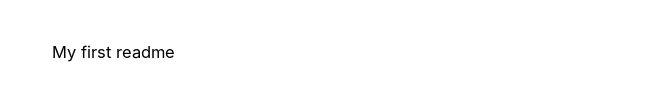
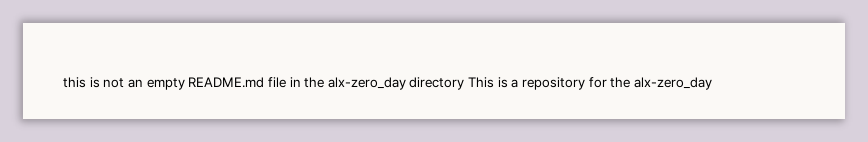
- My first readme
+ this is not an empty README.md file in the alx-zero_day directory This is a repository for the alx-zero_day

